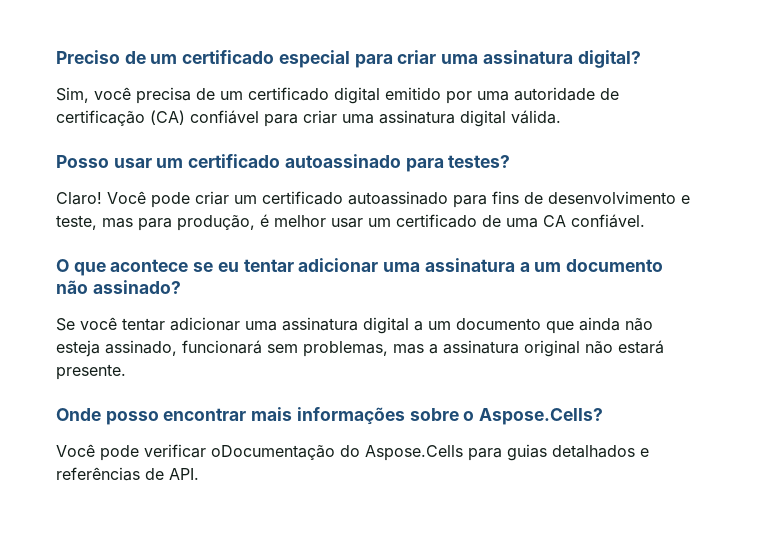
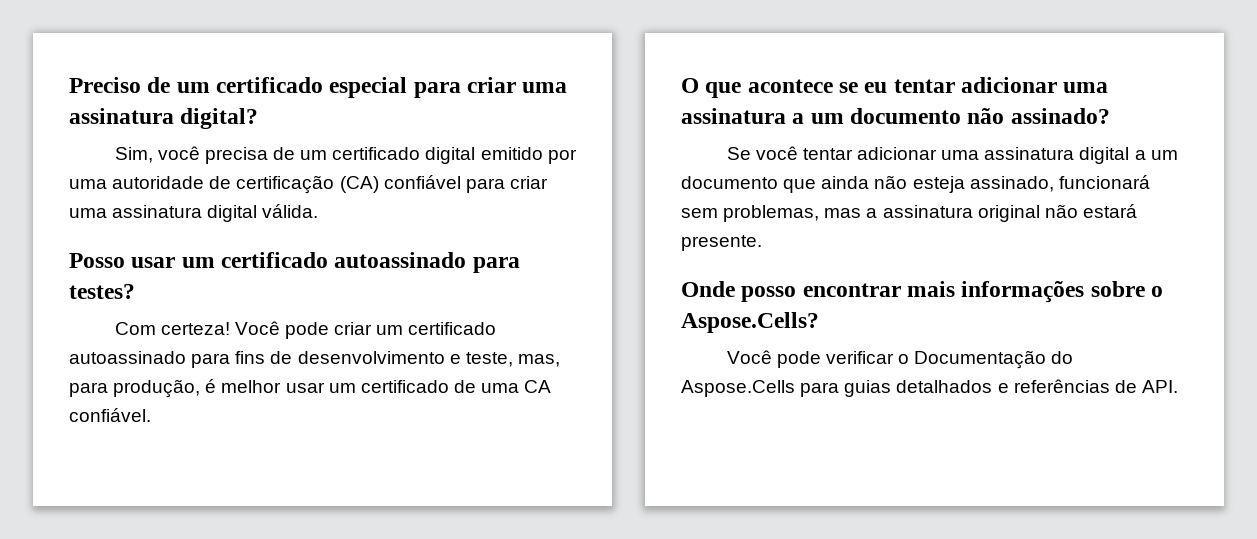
- Claro!
+ Com certeza!
- Você pode criar um certificado autoassinado para fins de desenvolvimento e teste, mas para produção, é melhor usar um certificado de uma CA confiável.
+ Você pode criar um certificado autoassinado para fins de desenvolvimento e teste, mas, para produção, é melhor usar um certificado de uma CA confiável.
- Você pode verificar oDocumentação do Aspose.Cells para guias detalhados e referências de API.
+ Você pode verificar o Documentação do Aspose.Cells para guias detalhados e referências de API.

